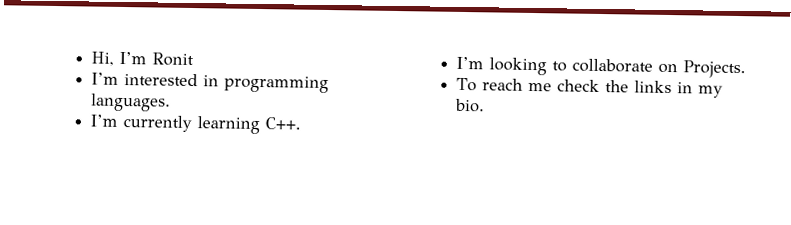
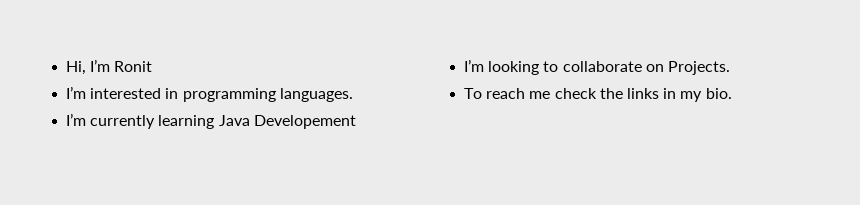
- I’m currently learning C++.
+ I’m currently learning Java Developement

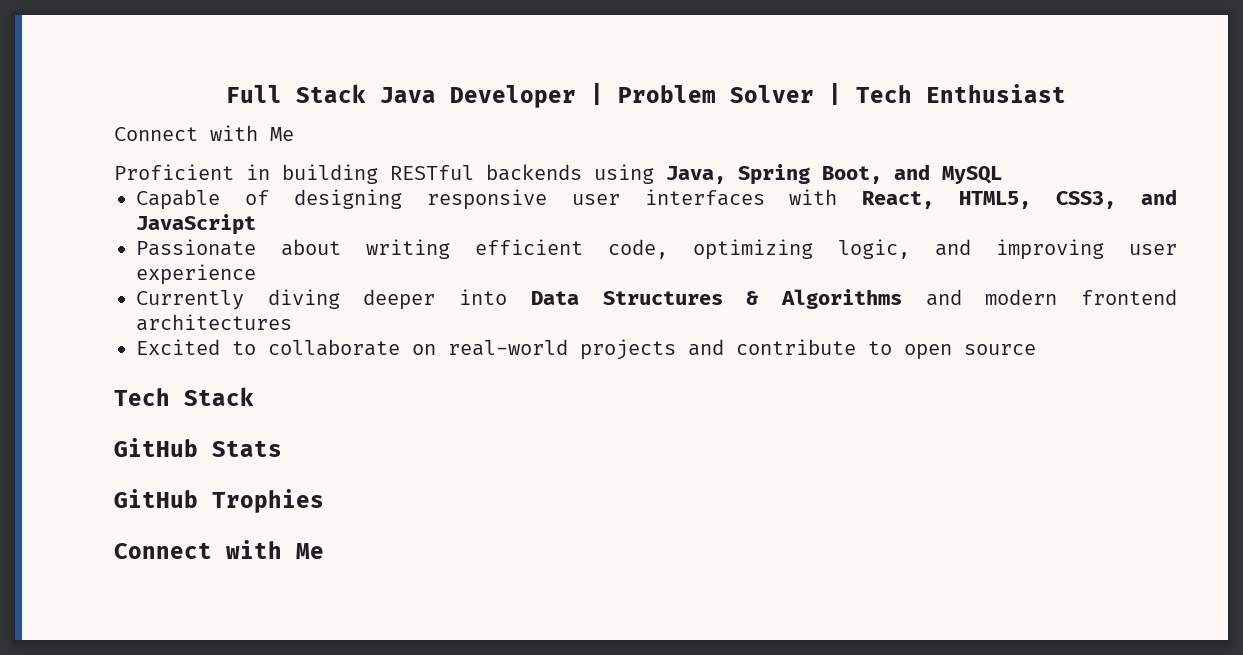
- Hi, I’m Ronit
- I’m interested in programming languages.
- I’m currently learning Java Developement
- I’m looking to collaborate on Projects.
- To reach me check the links in my bio.
+ Full Stack Java Developer | Problem Solver | Tech Enthusiast
+ Connect with Me
+ Proficient in building RESTful backends using Java, Spring Boot, and MySQL
+ Capable of designing responsive user interfaces with React, HTML5, CSS3, and JavaScript
+ Passionate about writing efficient code, optimizing logic, and improving user experience
+ Currently diving deeper into Data Structures & Algorithms and modern frontend architectures
+ Excited to collaborate on real-world projects and contribute to open source
+ Tech Stack
+ GitHub Stats
+ GitHub Trophies
+ Connect with Me

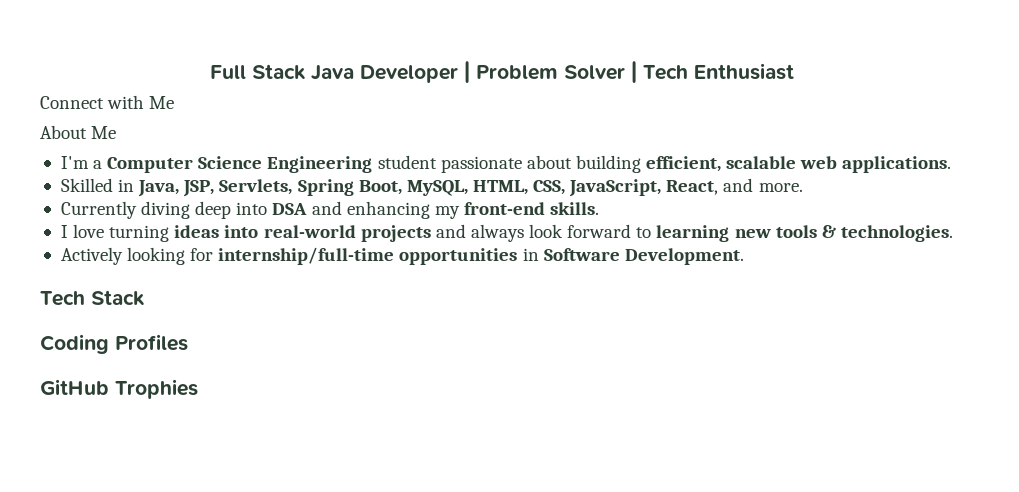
- Proficient in building RESTful backends using Java, Spring Boot, and MySQL
- Capable of designing responsive user interfaces with React, HTML5, CSS3, and JavaScript
- Passionate about writing efficient code, optimizing logic, and improving user experience
- Currently diving deeper into Data Structures & Algorithms and modern frontend architectures
- Excited to collaborate on real-world projects and contribute to open source
+ About Me
+ I'm a Computer Science Engineering student passionate about building efficient, scalable web applications.
+ Skilled in Java, JSP, Servlets, Spring Boot, MySQL, HTML, CSS, JavaScript, React, and more.
+ Currently diving deep into DSA and enhancing my front-end skills.
+ I love turning ideas into real-world projects and always look forward to learning new tools & technologies.
+ Actively looking for internship/full-time opportunities in Software Development.
- GitHub Stats
+ Coding Profiles
  GitHub Trophies
- Connect with Me

